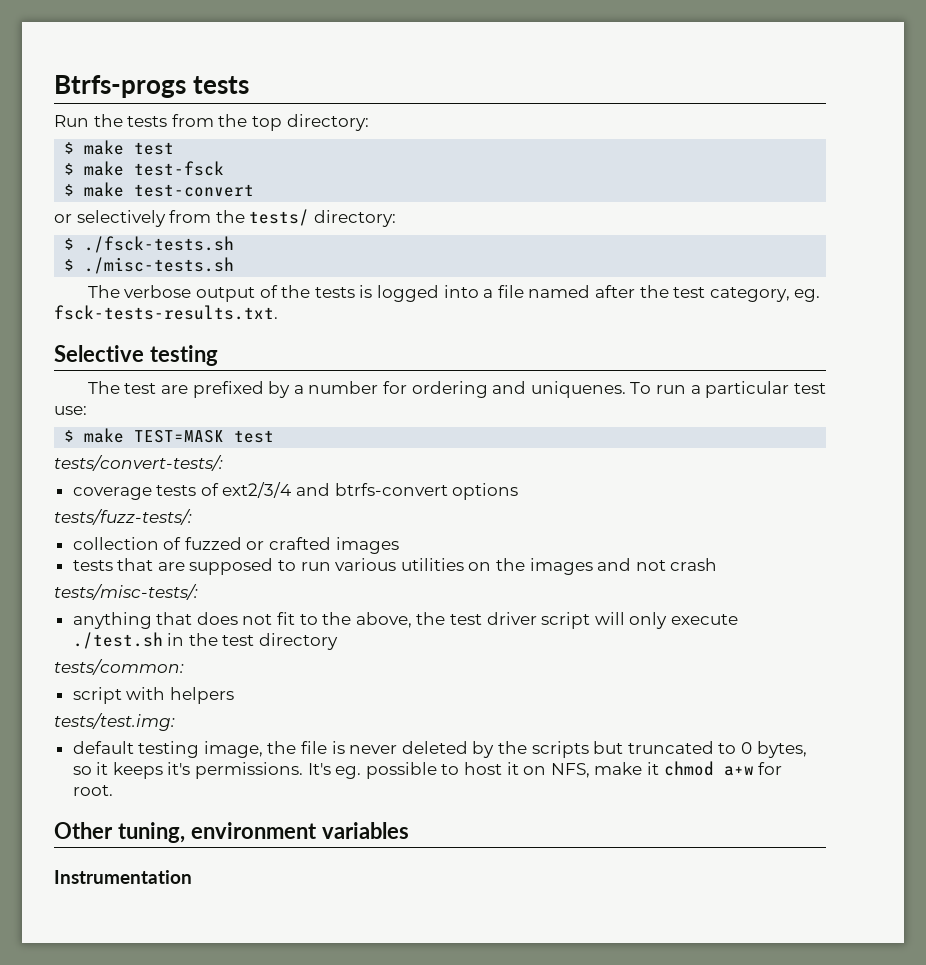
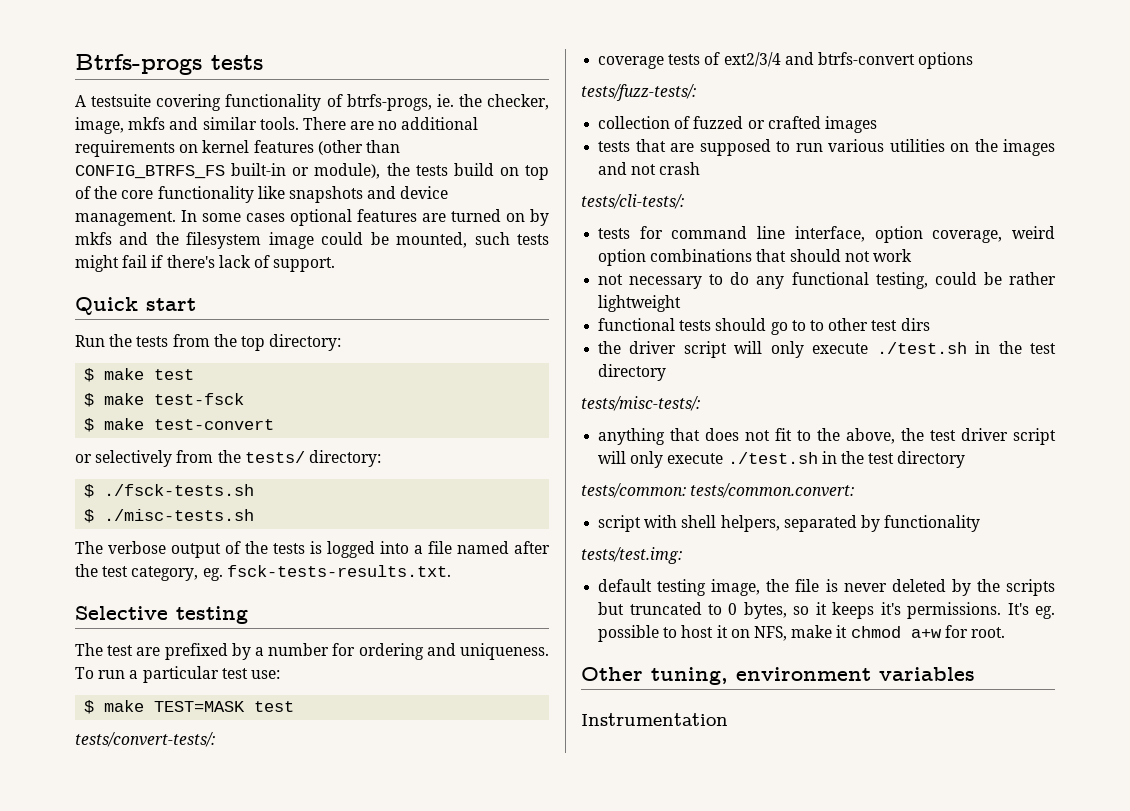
+ A testsuite covering functionality of btrfs-progs, ie. the checker, image, mkfs and similar tools. There are no additional requirements on kernel features (other than CONFIG_BTRFS_FS built-in or module), the tests build on top of the core functionality like snapshots and device management. In some cases optional features are turned on by mkfs and the filesystem image could be mounted, such tests might fail if there's lack of support.
+ Quick start
- The test are prefixed by a number for ordering and uniquenes.
+ The test are prefixed by a number for ordering and uniqueness.
+ tests/cli-tests/:
+ tests for command line interface, option coverage, weird option combinations that should not work
+ not necessary to do any functional testing, could be rather lightweight
+ functional tests should go to to other test dirs
+ the driver script will only execute ./test.sh in the test directory
- tests/common:
+ tests/common: tests/common.convert:
- script with helpers
+ script with shell helpers, separated by functionality

